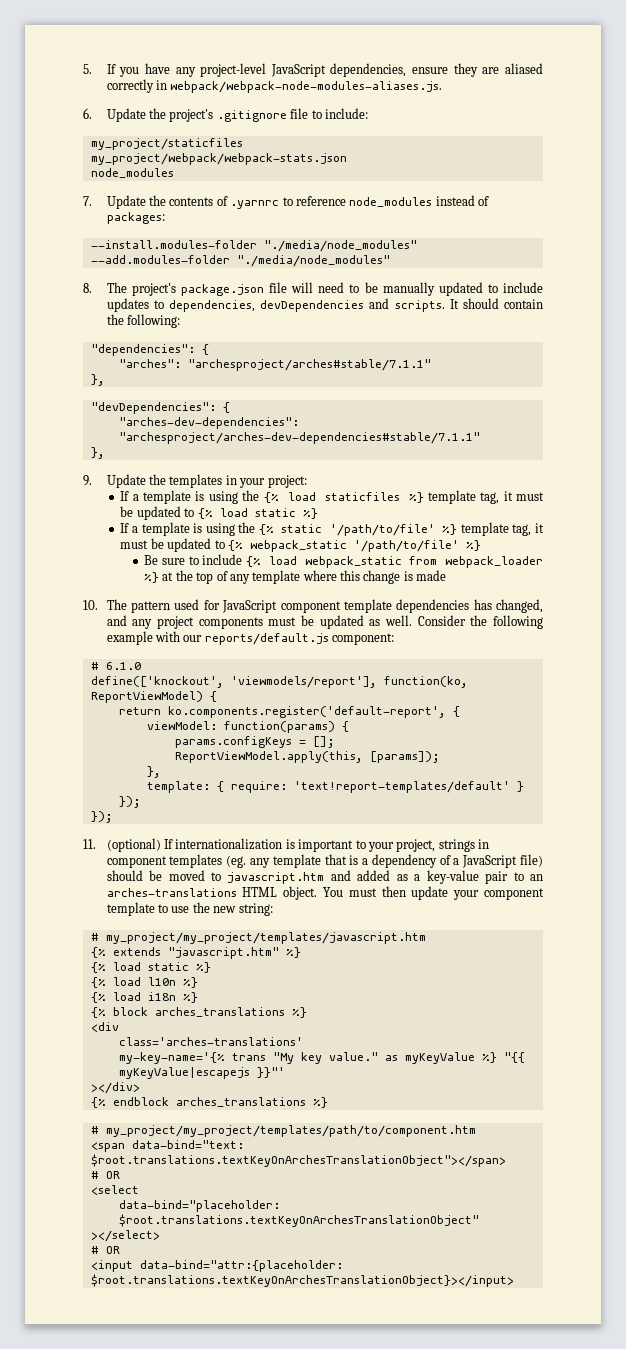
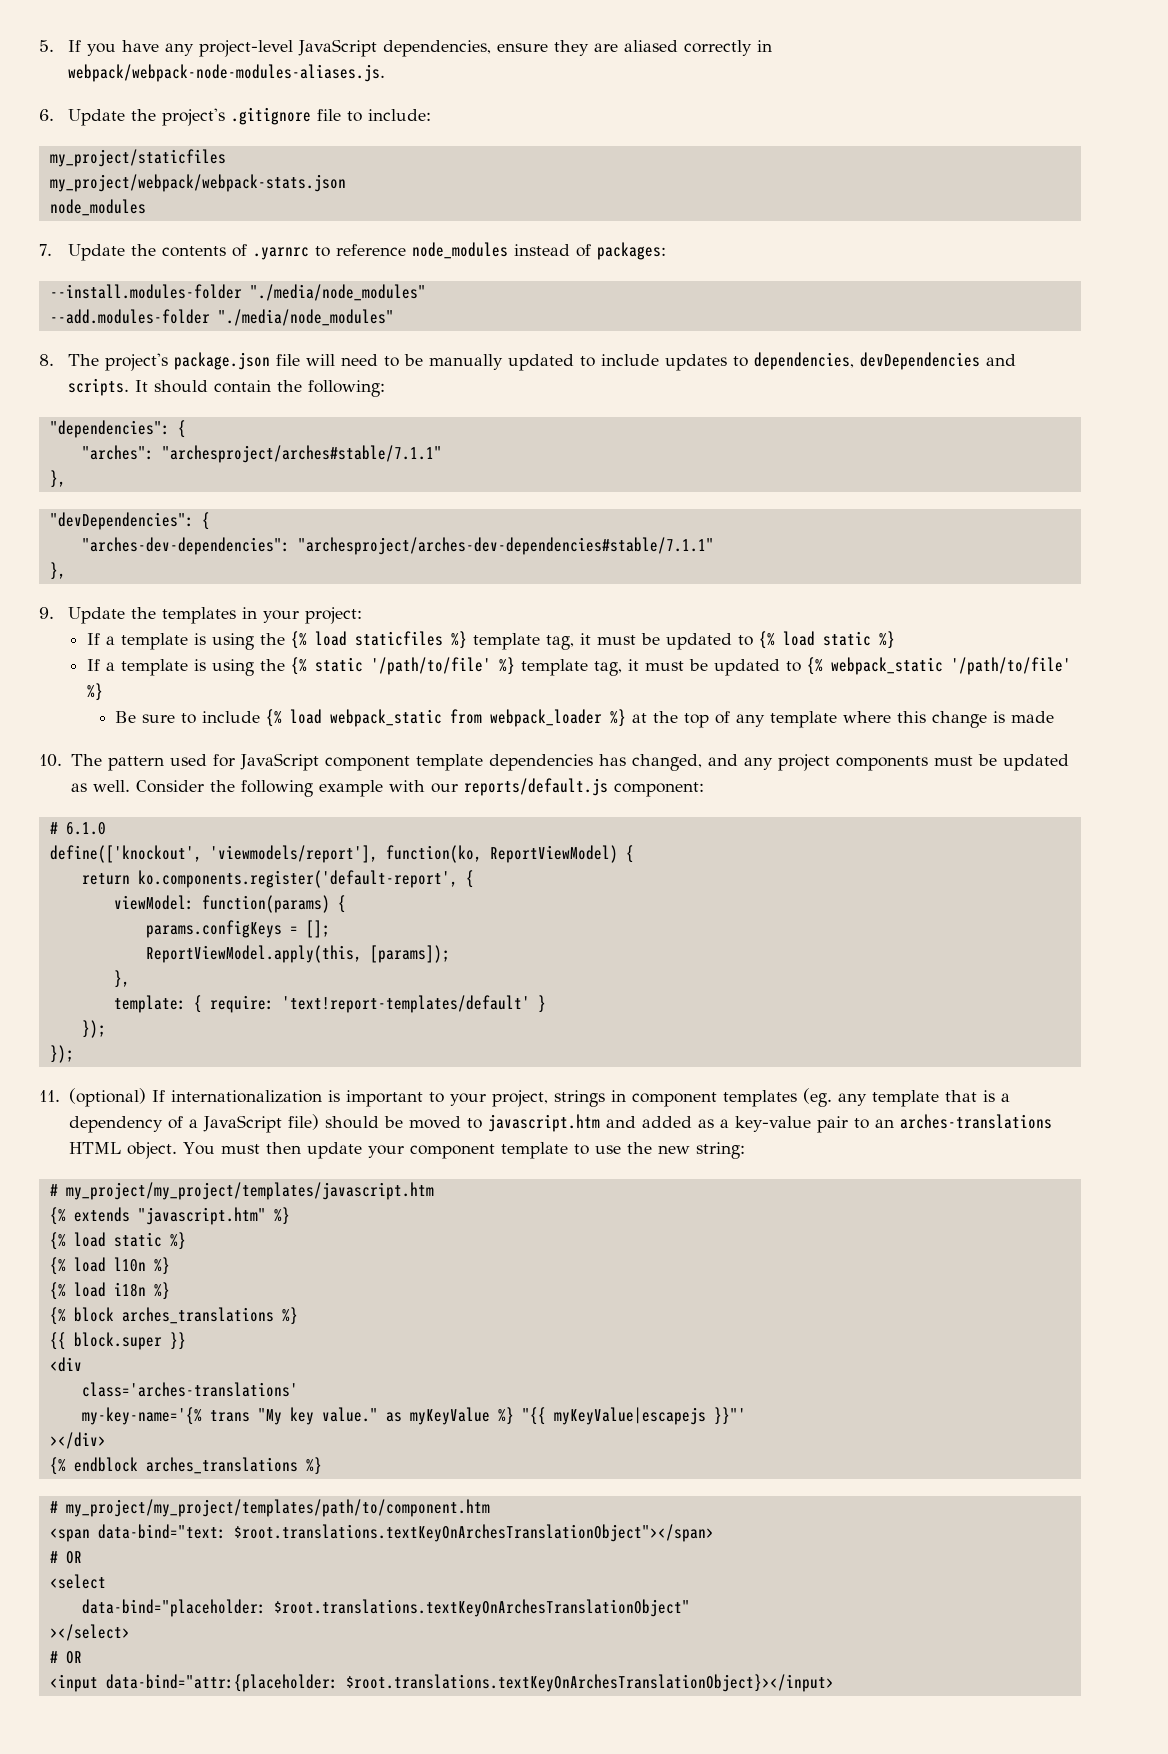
+ {{ block.super }}

